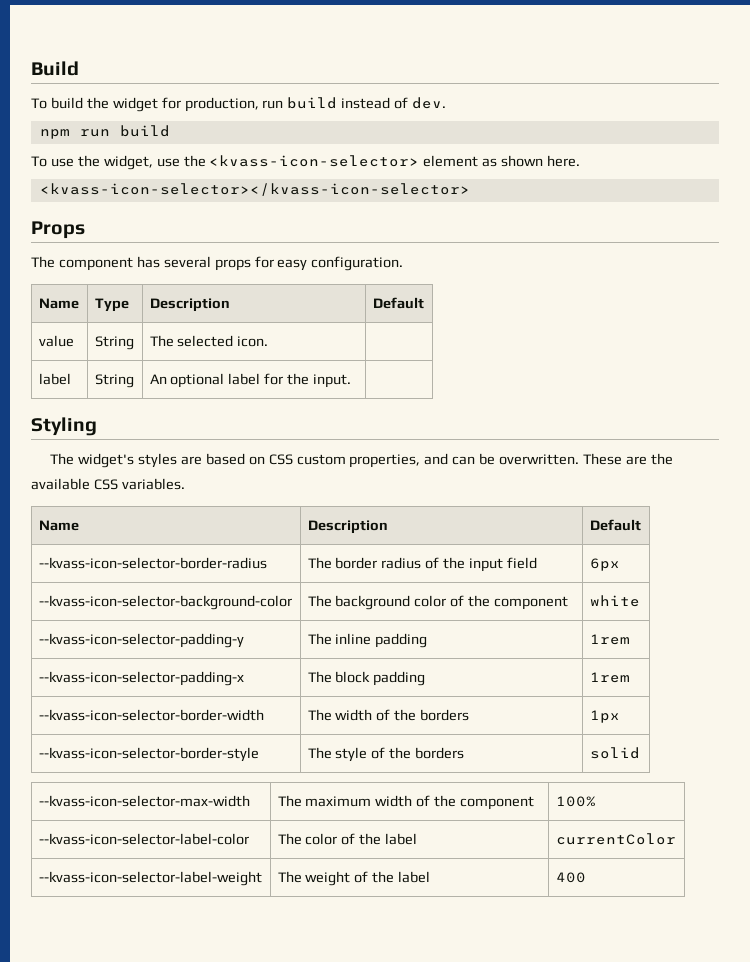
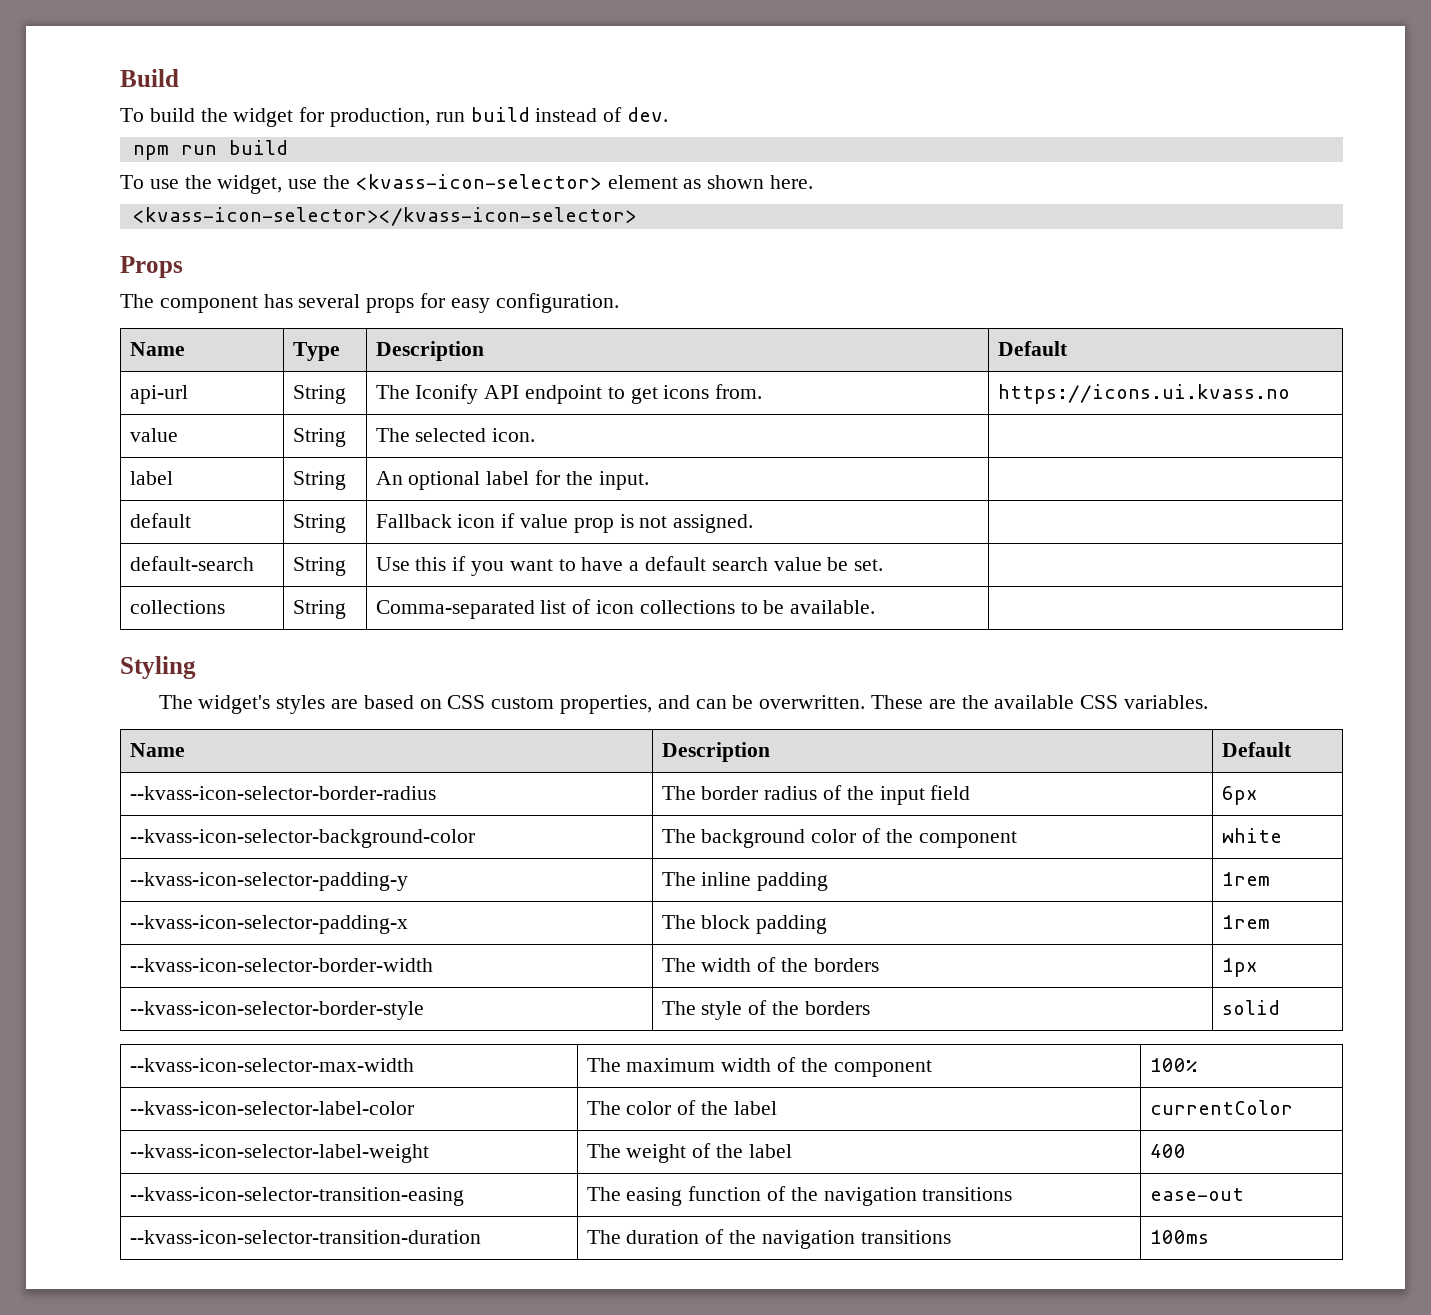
+ api-url | String | The Iconify API endpoint to get icons from. | https://icons.ui.kvass.no
+ default | String | Fallback icon if value prop is not assigned. |
+ default-search | String | Use this if you want to have a default search value be set. |
+ collections | String | Comma-separated list of icon collections to be available. |
+ --kvass-icon-selector-transition-easing | The easing function of the navigation transitions | ease-out
+ --kvass-icon-selector-transition-duration | The duration of the navigation transitions | 100ms

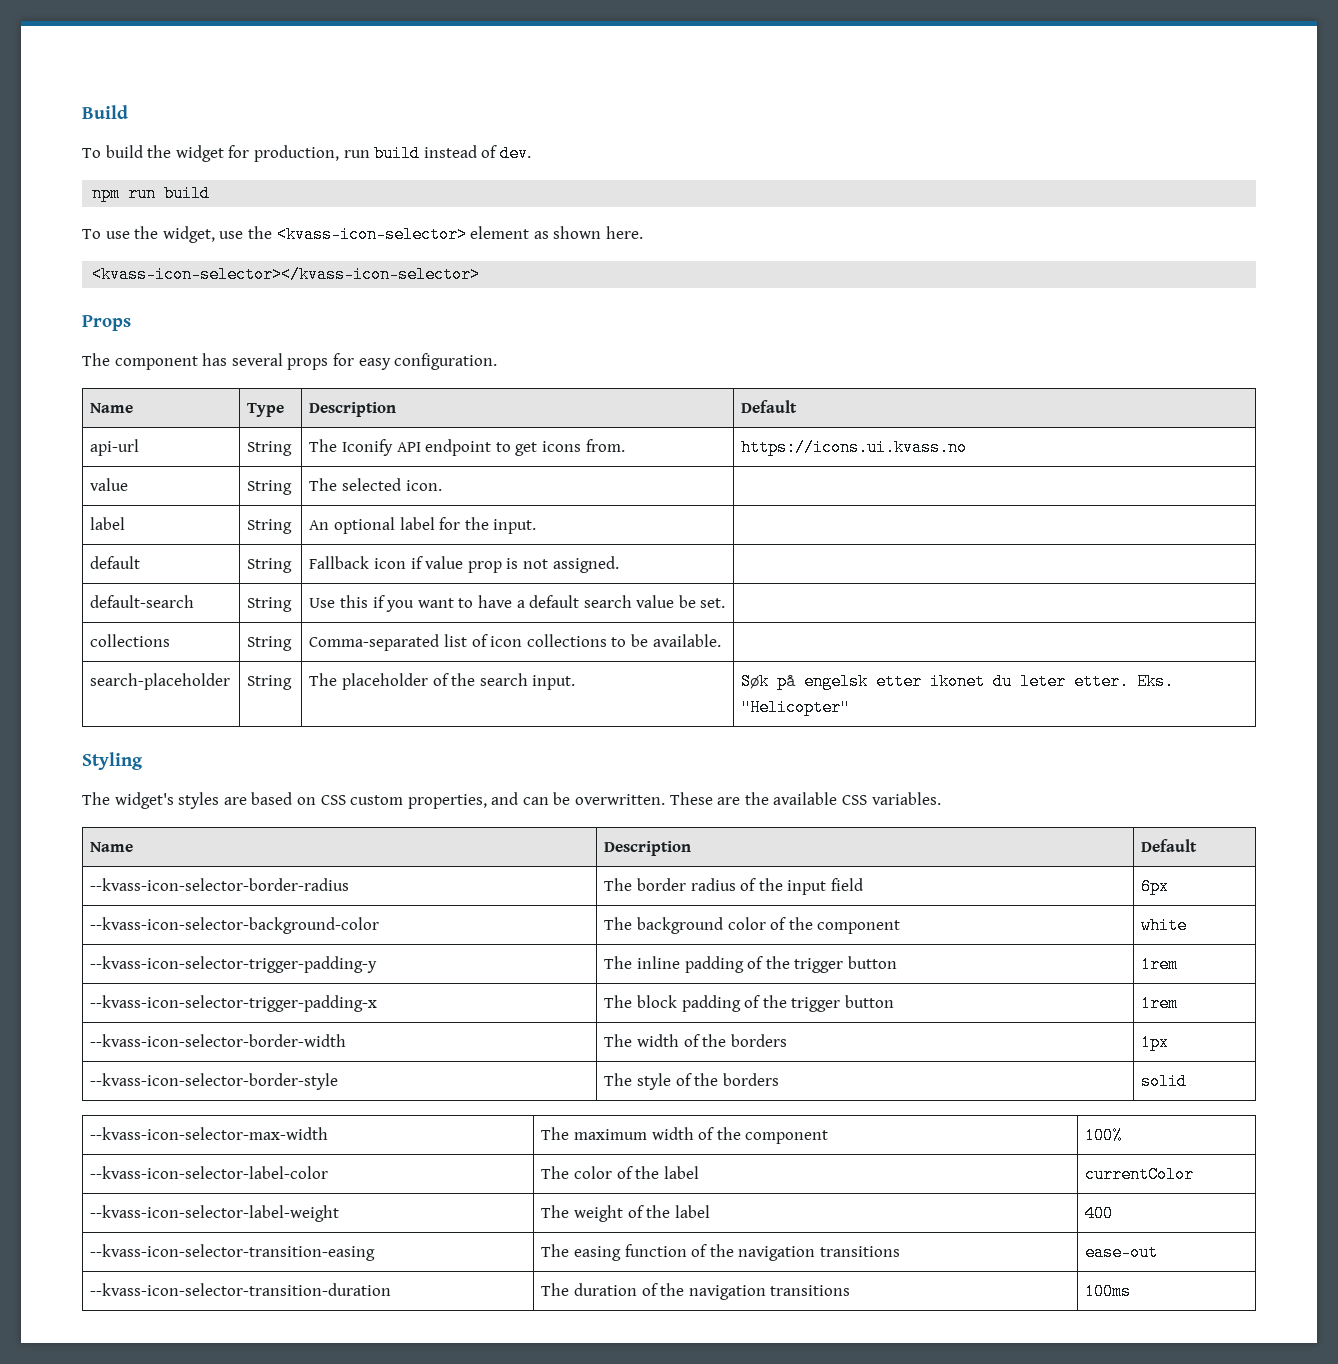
+ search-placeholder | String | The placeholder of the search input. | Søk på engelsk etter ikonet du leter etter. Eks. "Helicopter"
- --kvass-icon-selector-padding-y | The inline padding | 1rem
- --kvass-icon-selector-padding-x | The block padding | 1rem
+ --kvass-icon-selector-trigger-padding-y | The inline padding of the trigger button | 1rem
+ --kvass-icon-selector-trigger-padding-x | The block padding of the trigger button | 1rem

